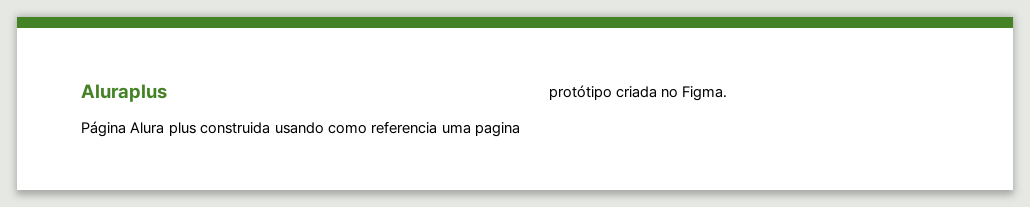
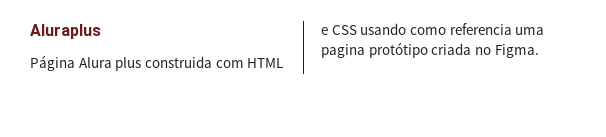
- Página Alura plus construida usando como referencia uma pagina protótipo criada no Figma.
+ Página Alura plus construida com HTML e CSS usando como referencia uma pagina protótipo criada no Figma.

